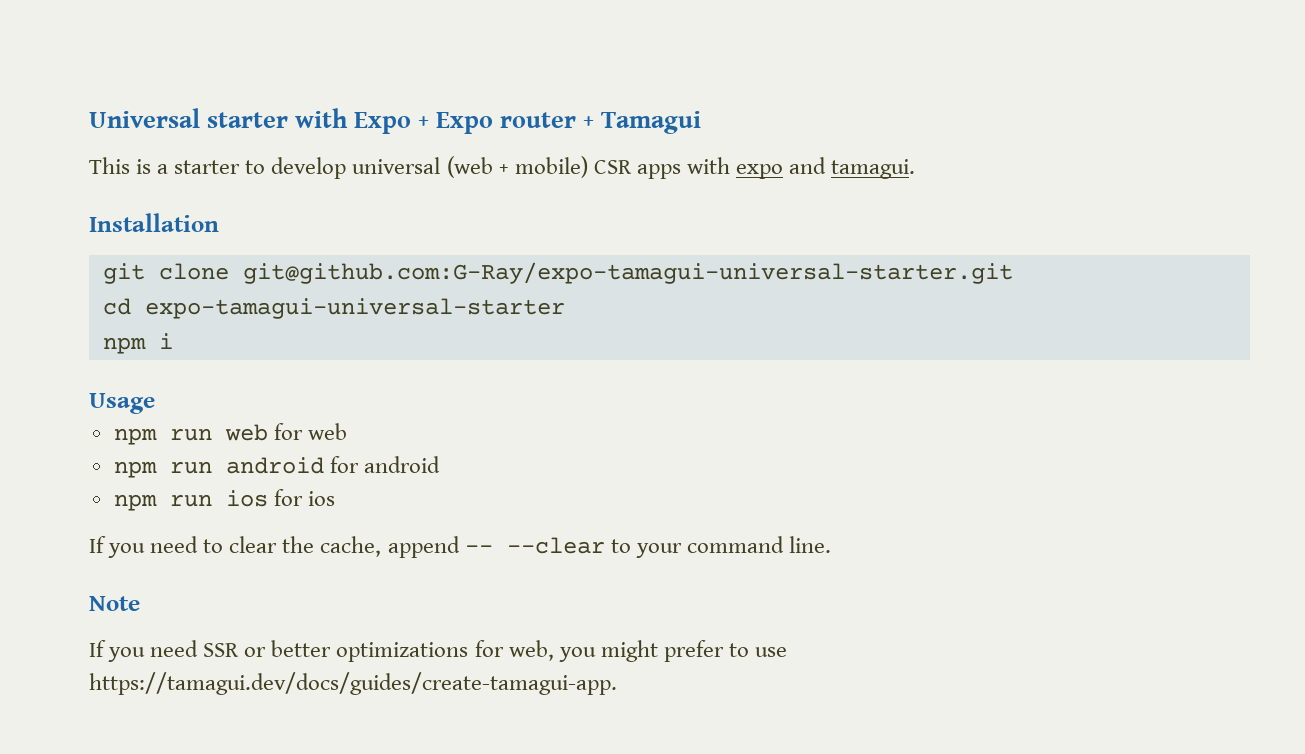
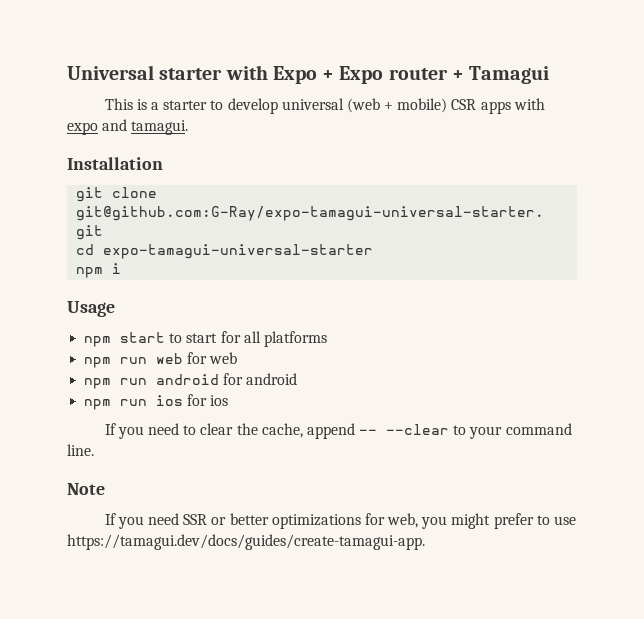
+ npm start to start for all platforms

